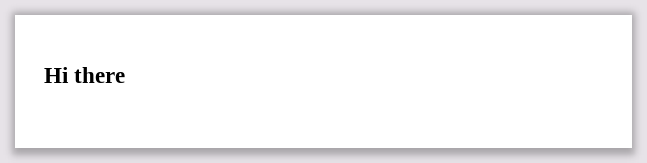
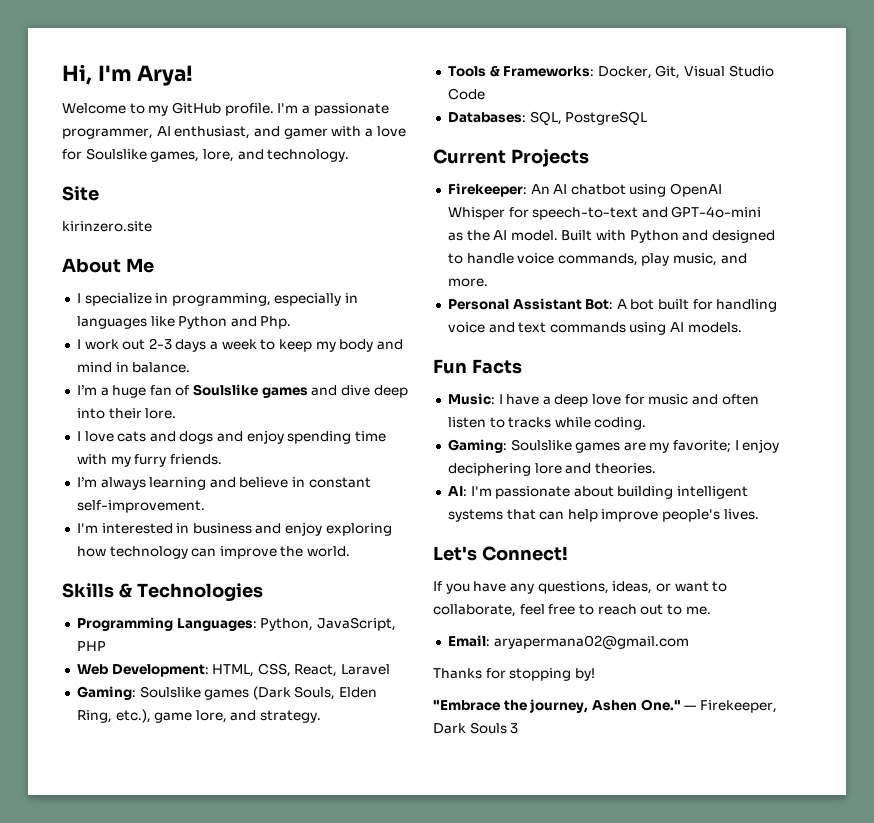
- Hi there
+ Hi, I'm Arya!
+ Welcome to my GitHub profile. I'm a passionate programmer, AI enthusiast, and gamer with a love for Soulslike games, lore, and technology.
+ Site
+ kirinzero.site
+ About Me
+ I specialize in programming, especially in languages like Python and Php.
+ I work out 2-3 days a week to keep my body and mind in balance.
+ I’m a huge fan of Soulslike games and dive deep into their lore.
+ I love cats and dogs and enjoy spending time with my furry friends.
+ I’m always learning and believe in constant self-improvement.
+ I'm interested in business and enjoy exploring how technology can improve the world.
+ Skills & Technologies
+ Programming Languages: Python, JavaScript, PHP
+ Web Development: HTML, CSS, React, Laravel
+ Gaming: Soulslike games (Dark Souls, Elden Ring, etc.), game lore, and strategy.
+ Tools & Frameworks: Docker, Git, Visual Studio Code
+ Databases: SQL, PostgreSQL
+ Current Projects
+ Firekeeper: An AI chatbot using OpenAI Whisper for speech-to-text and GPT-4o-mini as the AI model. Built with Python and designed to handle voice commands, play music, and more.
+ Personal Assistant Bot: A bot built for handling voice and text commands using AI models.
+ Fun Facts
+ Music: I have a deep love for music and often listen to tracks while coding.
+ Gaming: Soulslike games are my favorite; I enjoy deciphering lore and theories.
+ AI: I'm passionate about building intelligent systems that can help improve people's lives.
+ Let's Connect!
+ If you have any questions, ideas, or want to collaborate, feel free to reach out to me.
+ Email: aryapermana02@gmail.com
+ Thanks for stopping by!
+ "Embrace the journey, Ashen One." — Firekeeper, Dark Souls 3

